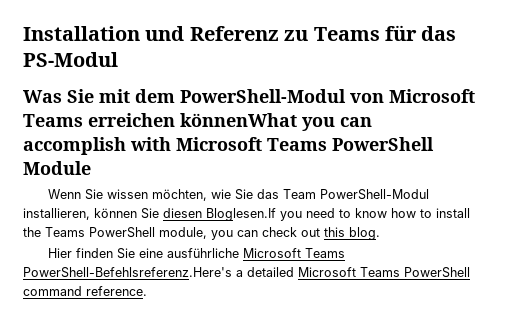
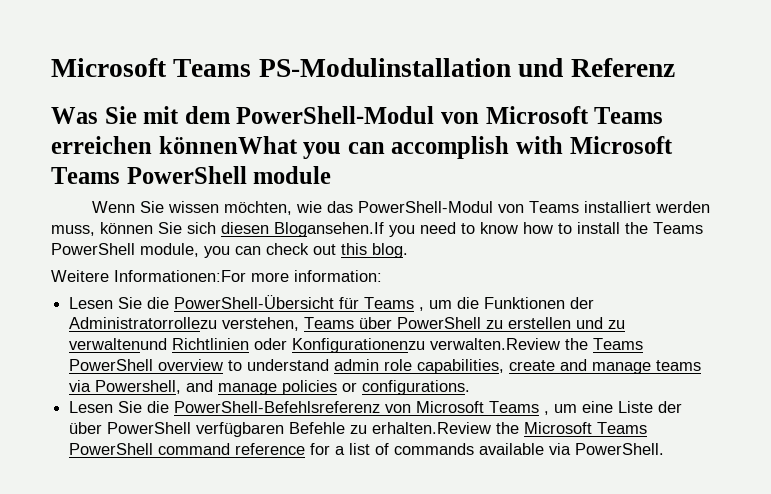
- Installation und Referenz zu Teams für das PS-Modul
+ Microsoft Teams PS-Modulinstallation und Referenz
- Was Sie mit dem PowerShell-Modul von Microsoft Teams erreichen könnenWhat you can accomplish with Microsoft Teams PowerShell Module
+ Was Sie mit dem PowerShell-Modul von Microsoft Teams erreichen könnenWhat you can accomplish with Microsoft Teams PowerShell module
- Wenn Sie wissen möchten, wie Sie das Team PowerShell-Modul installieren, können Sie diesen Bloglesen.If you need to know how to install the Teams PowerShell module, you can check out this blog.
+ Wenn Sie wissen möchten, wie das PowerShell-Modul von Teams installiert werden muss, können Sie sich diesen Blogansehen.If you need to know how to install the Teams PowerShell module, you can check out this blog.
- Hier finden Sie eine ausführliche Microsoft Teams PowerShell-Befehlsreferenz.Here's a detailed Microsoft Teams PowerShell command reference.
+ Weitere Informationen:For more information:
+ Lesen Sie die PowerShell-Übersicht für Teams , um die Funktionen der Administratorrollezu verstehen, Teams über PowerShell zu erstellen und zu verwaltenund Richtlinien oder Konfigurationenzu verwalten.Review the Teams PowerShell overview to understand admin role capabilities, create and manage teams via Powershell, and manage policies or configurations.
+ Lesen Sie die PowerShell-Befehlsreferenz von Microsoft Teams , um eine Liste der über PowerShell verfügbaren Befehle zu erhalten.Review the Microsoft Teams PowerShell command reference for a list of commands available via PowerShell.

